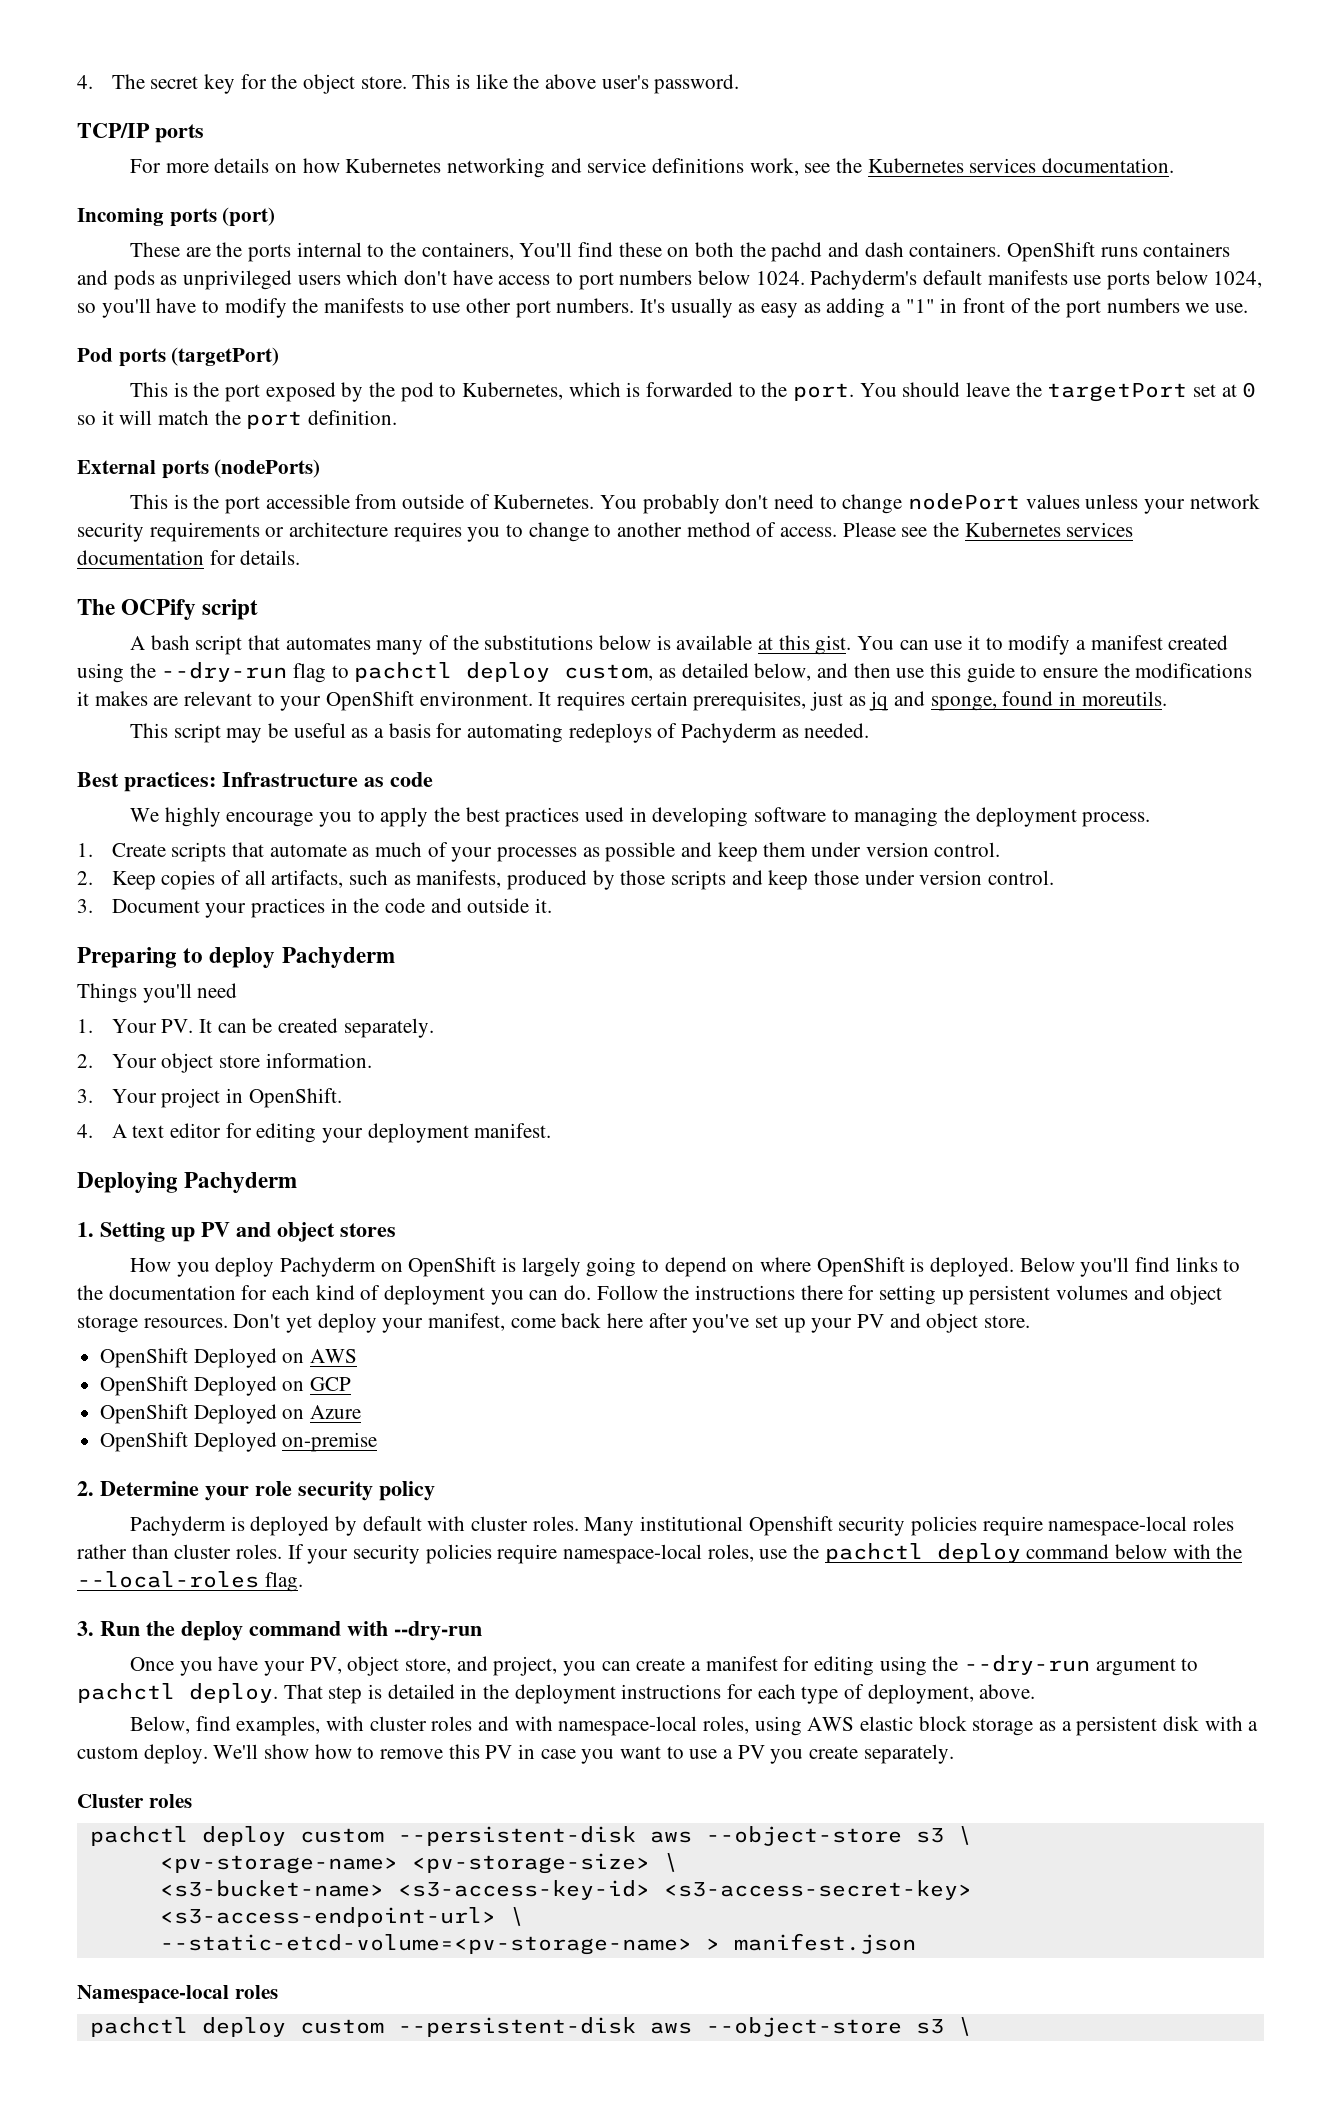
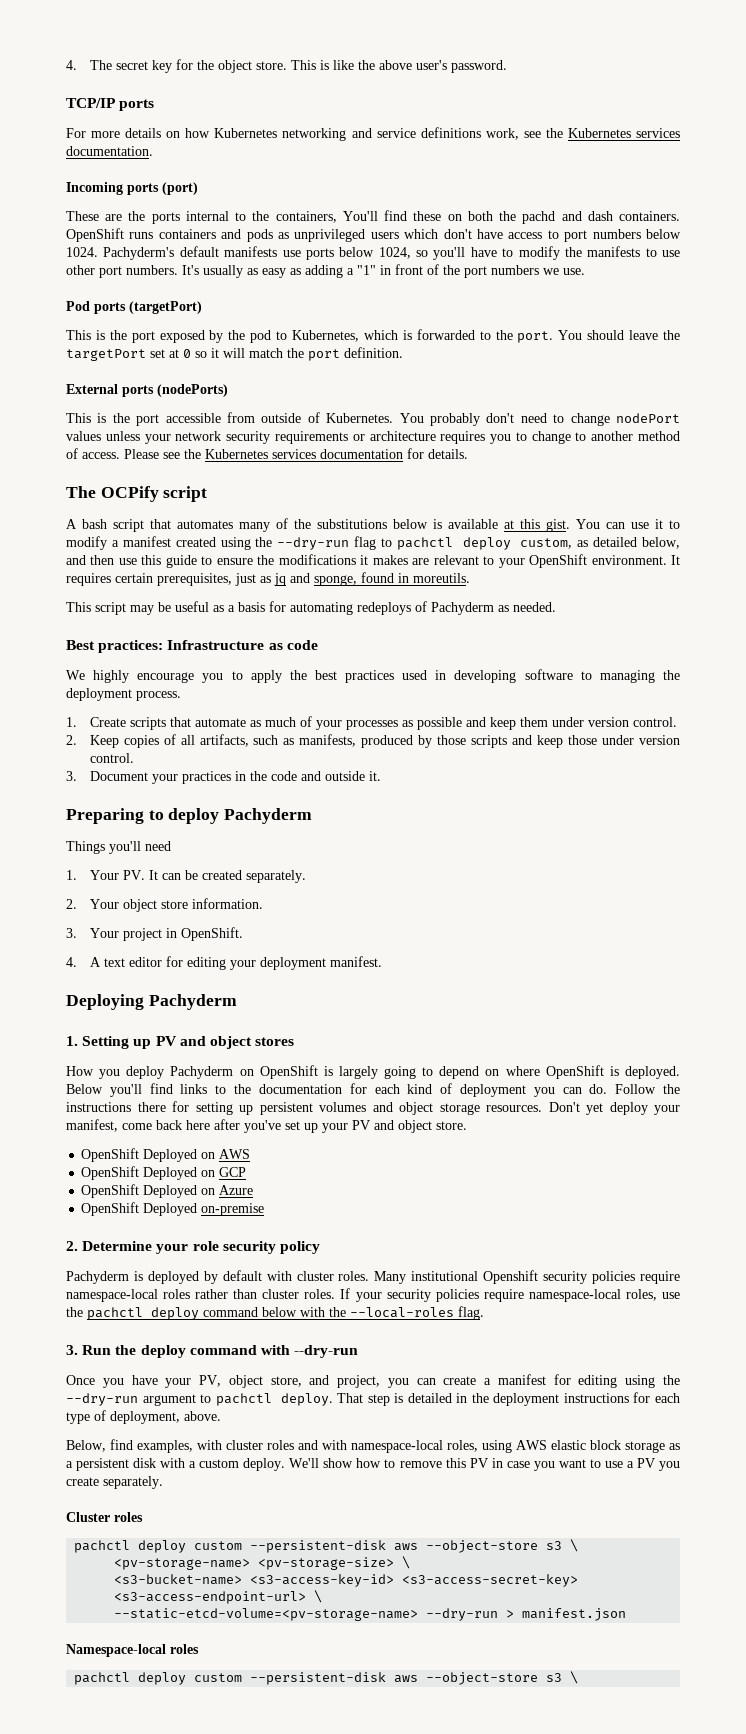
- --static-etcd-volume=<pv-storage-name> > manifest.json
+ --static-etcd-volume=<pv-storage-name> --dry-run > manifest.json

